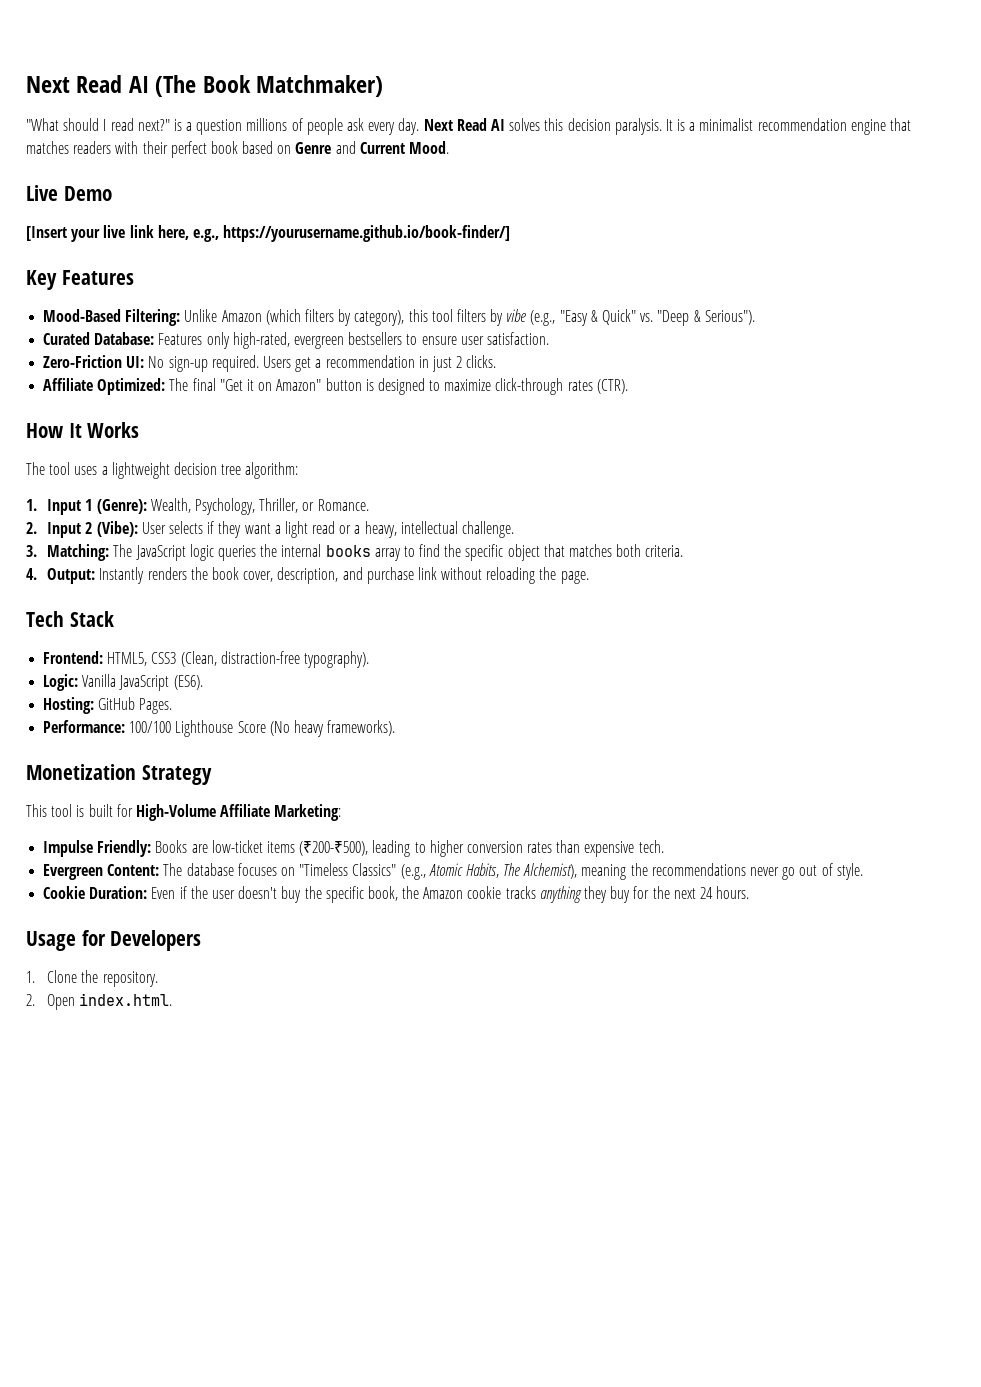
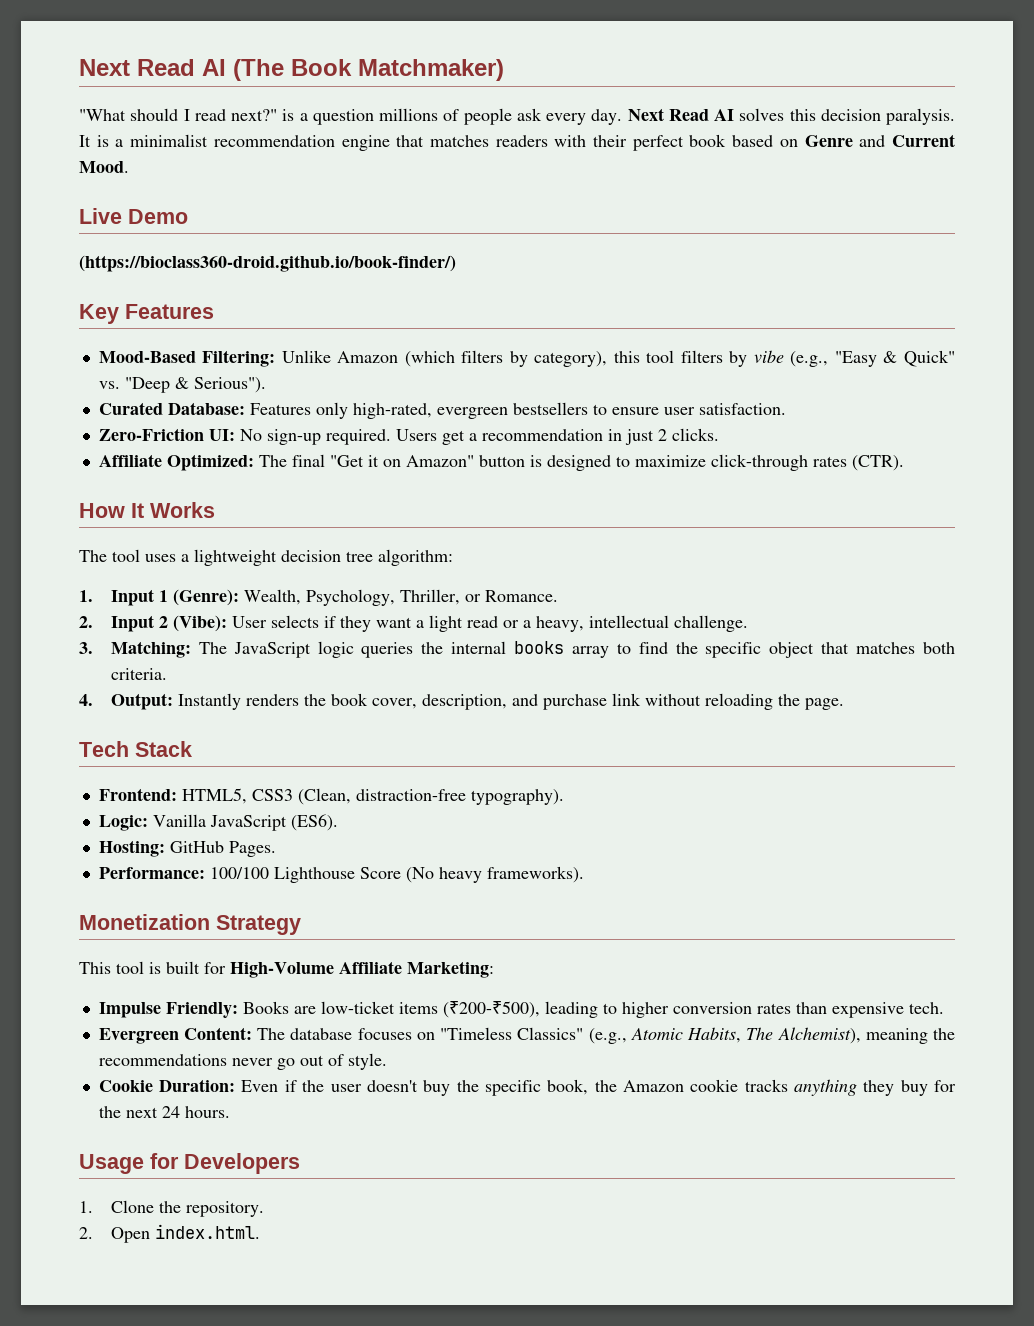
- [Insert your live link here, e.g., https://yourusername.github.io/book-finder/]
+ (https://bioclass360-droid.github.io/book-finder/)

